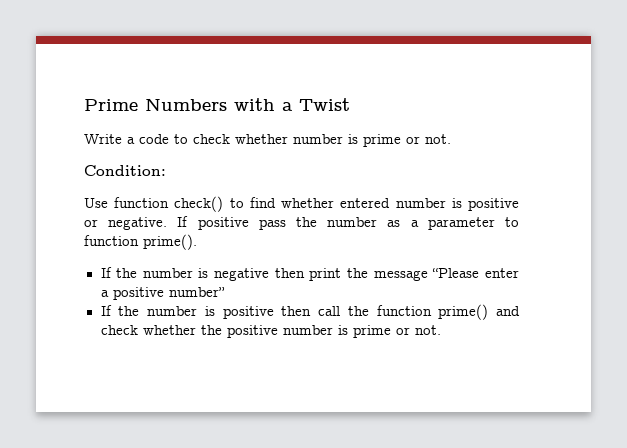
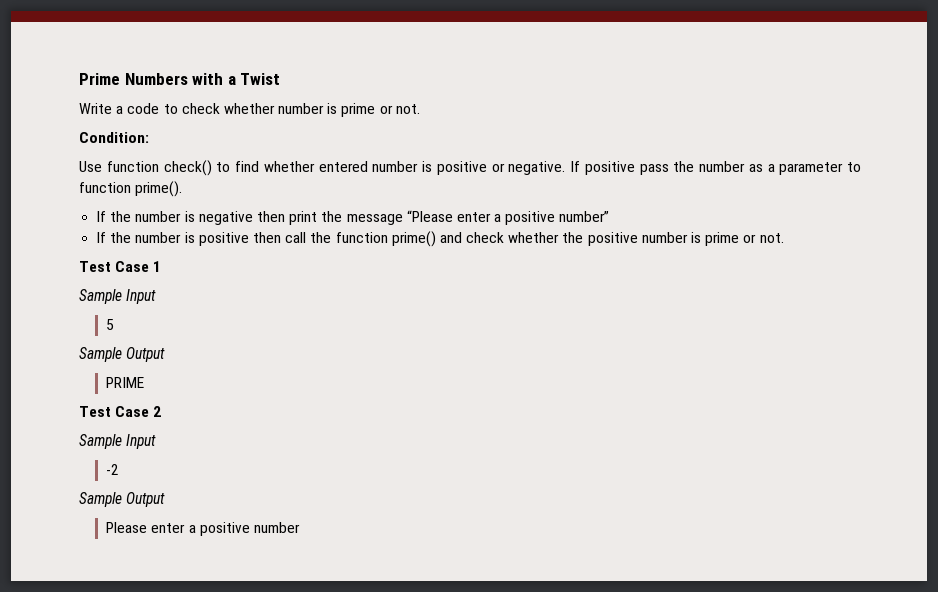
+ Test Case 1
+ Sample Input
+ 5
+ Sample Output
+ PRIME
+ Test Case 2
+ Sample Input
+ -2
+ Sample Output
+ Please enter a positive number

